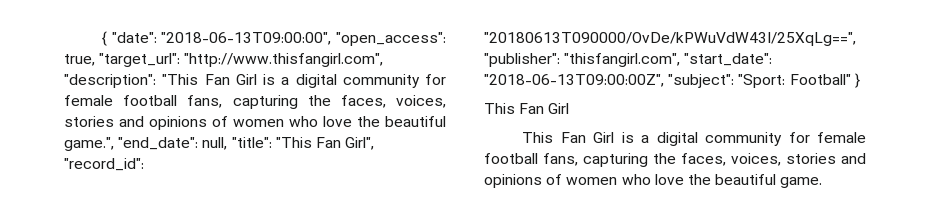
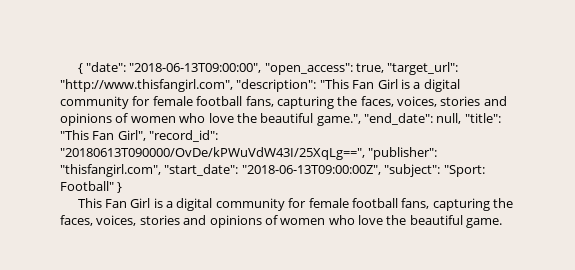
  Football" }
- This Fan Girl

